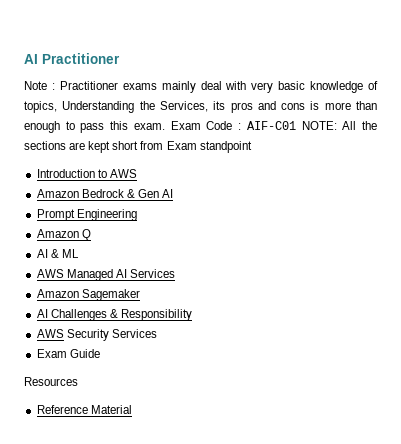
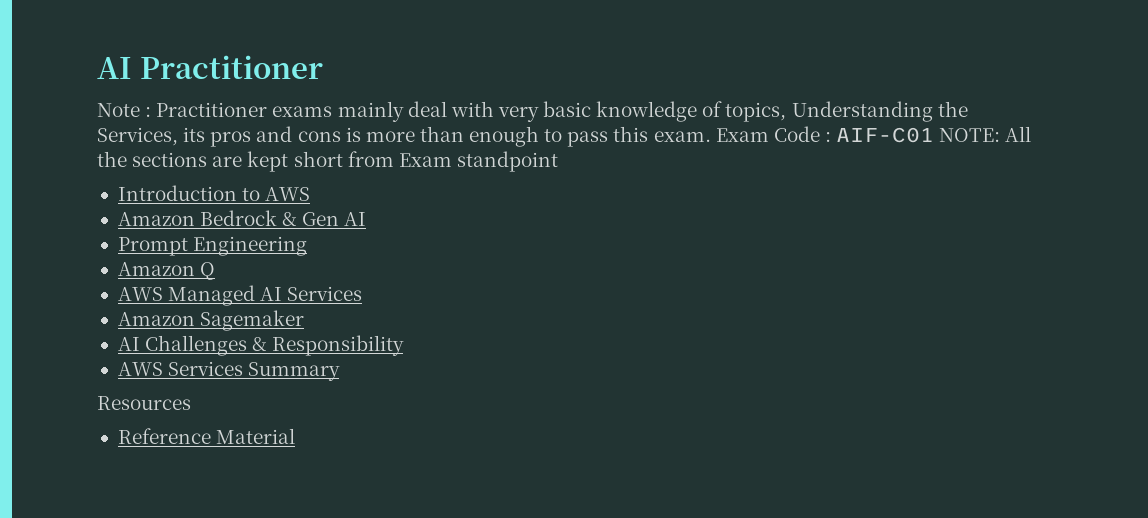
- AI & ML
- AWS Security Services
- Exam Guide
+ AWS Services Summary

